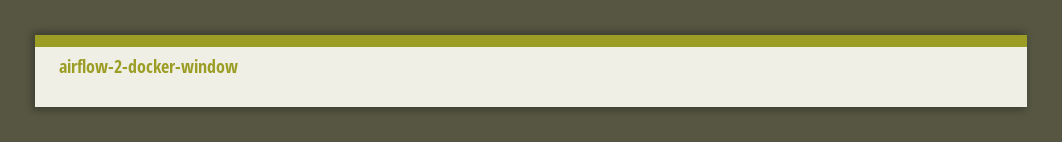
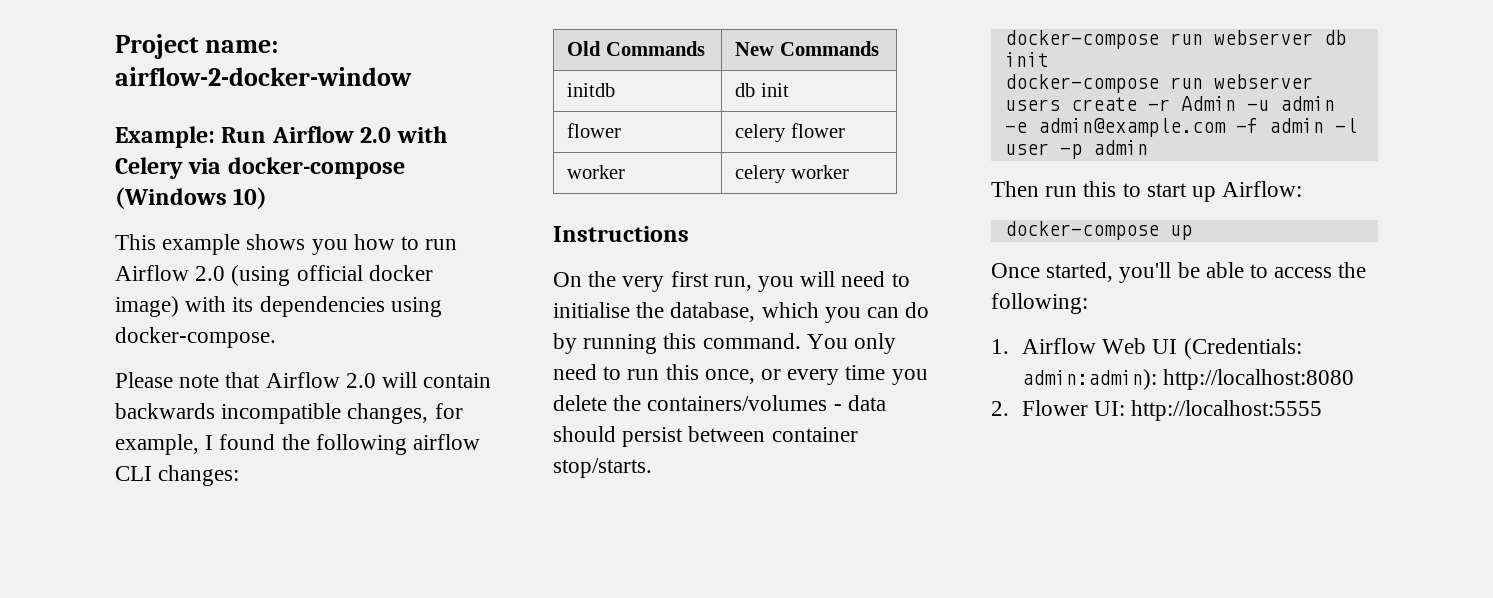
- airflow-2-docker-window
+ Project name: airflow-2-docker-window
+ Example: Run Airflow 2.0 with Celery via docker-compose (Windows 10)
+ This example shows you how to run Airflow 2.0 (using official docker image) with its dependencies using docker-compose.
+ Please note that Airflow 2.0 will contain backwards incompatible changes, for example, I found the following airflow CLI changes:
+ Old Commands | New Commands
+ initdb | db init
+ flower | celery flower
+ worker | celery worker
+ Instructions
+ On the very first run, you will need to initialise the database, which you can do by running this command. You only need to run this once, or every time you delete the containers/volumes - data should persist between container stop/starts.
+ docker-compose run webserver db init
+ docker-compose run webserver users create -r Admin -u admin -e admin@example.com -f admin -l user -p admin
+ Then run this to start up Airflow:
+ docker-compose up
+ Once started, you'll be able to access the following:
+ 1. Airflow Web UI (Credentials: admin:admin): http://localhost:8080
+ 2. Flower UI: http://localhost:5555

